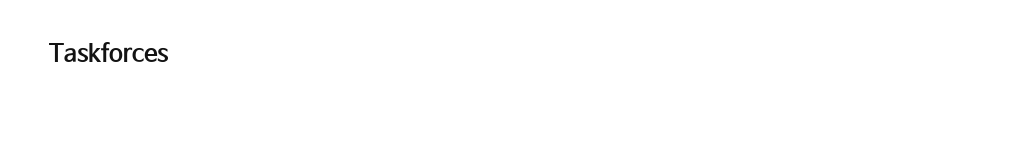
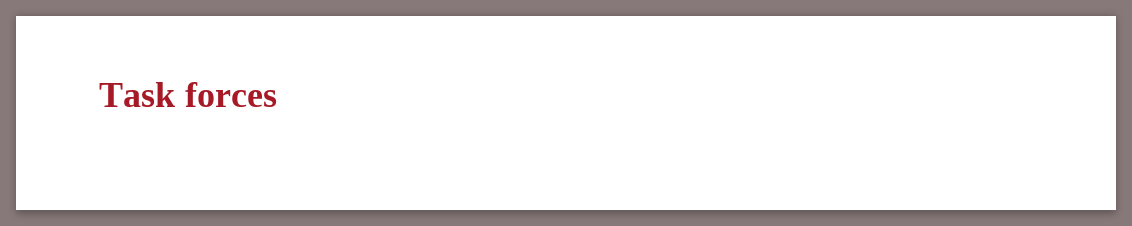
- Taskforces
+ Task forces

